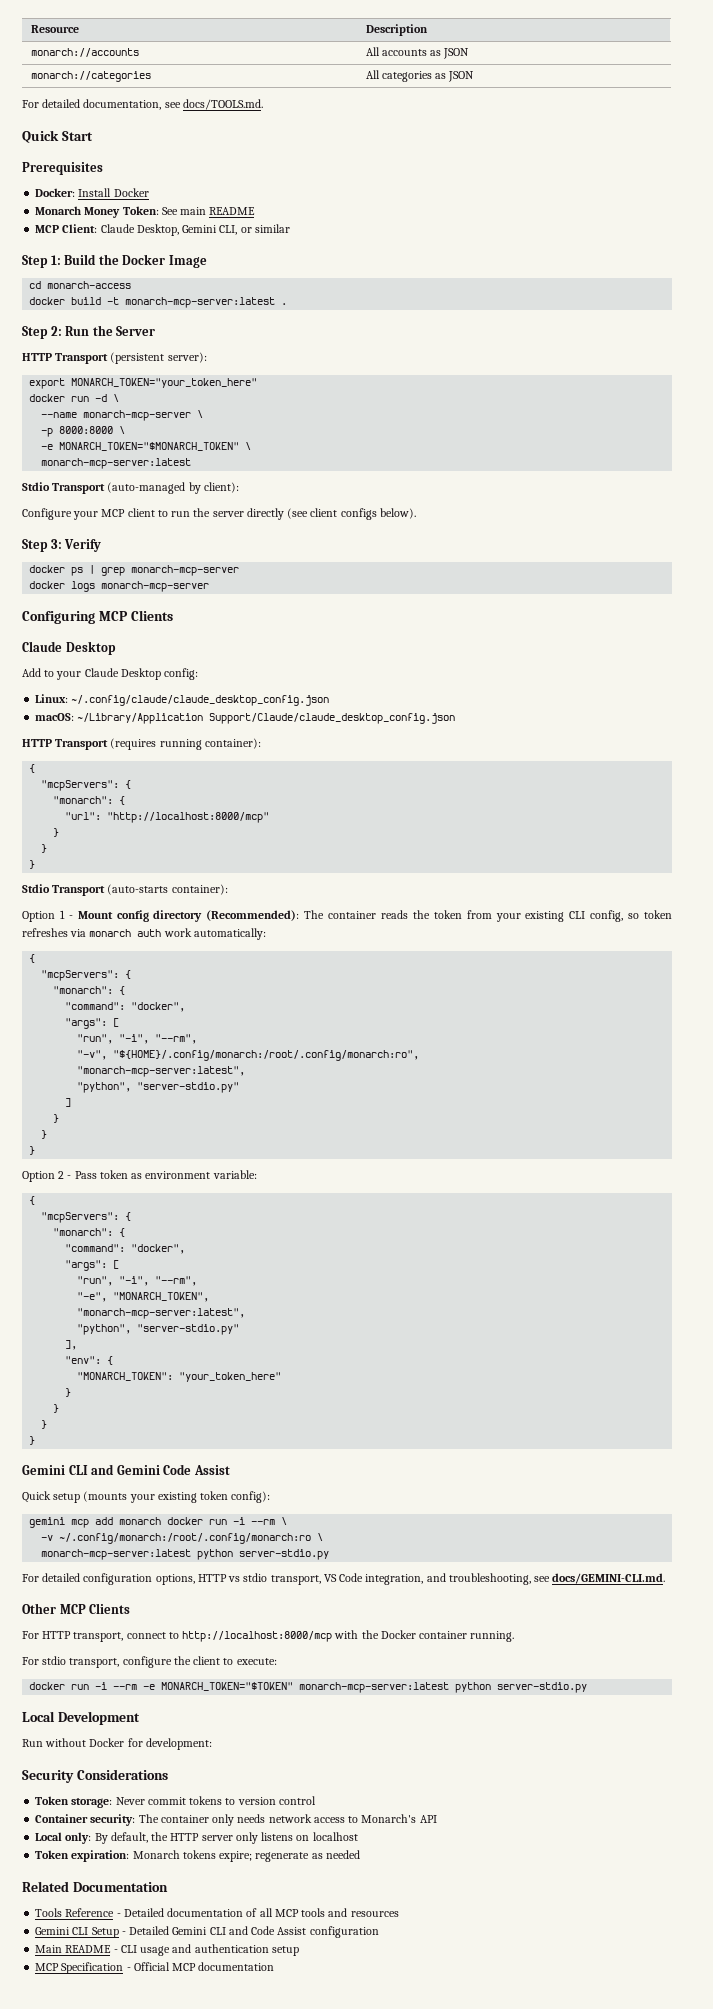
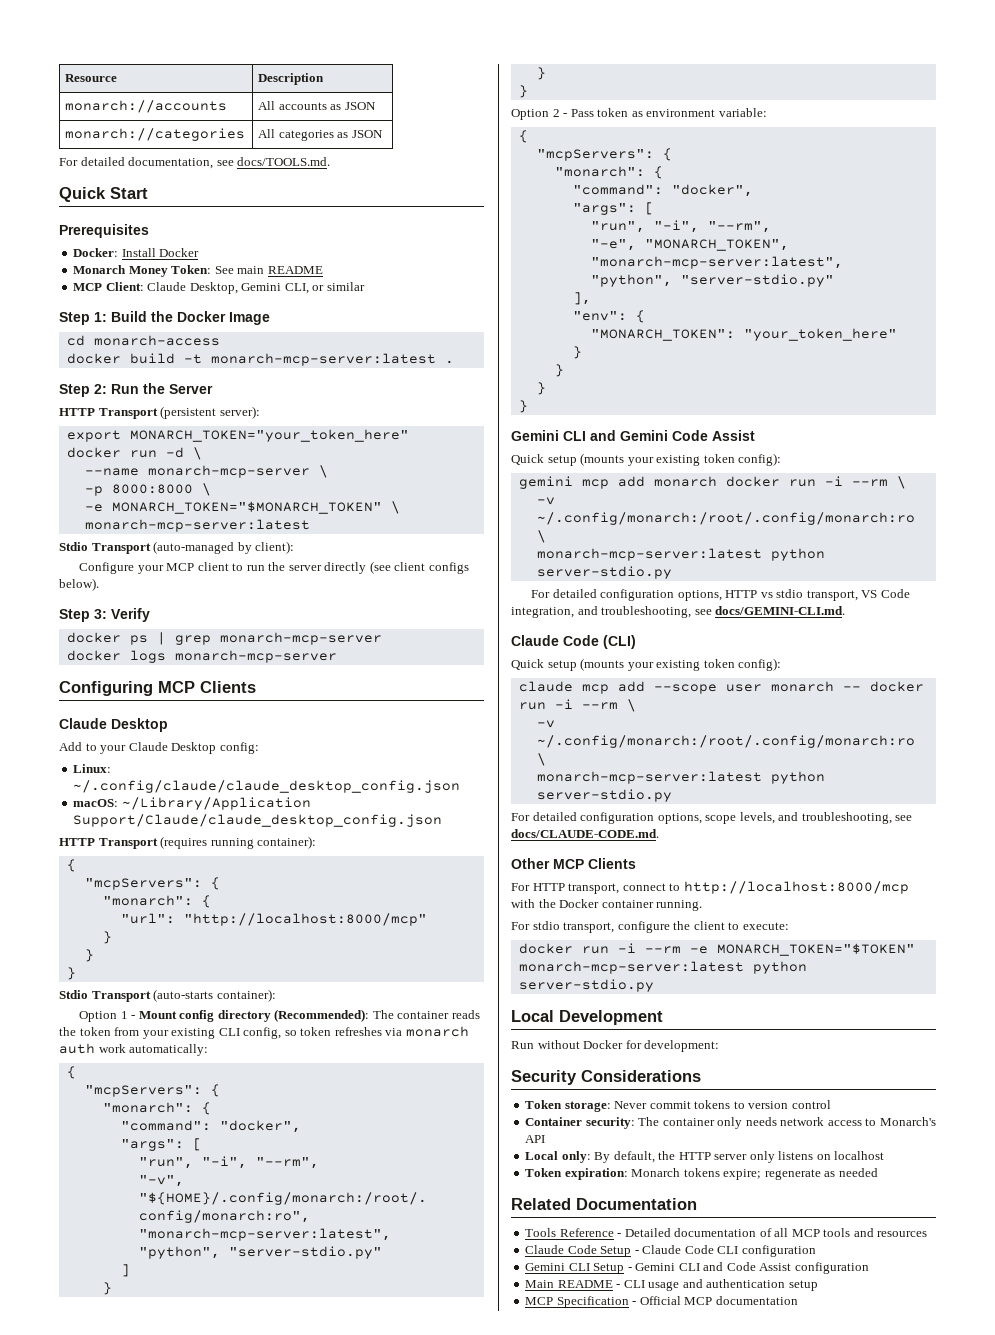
+ Claude Code (CLI)
+ Quick setup (mounts your existing token config):
+ claude mcp add --scope user monarch -- docker run -i --rm \
+ -v ~/.config/monarch:/root/.config/monarch:ro \
+ monarch-mcp-server:latest python server-stdio.py
+ For detailed configuration options, scope levels, and troubleshooting, see docs/CLAUDE-CODE.md.
+ Claude Code Setup - Claude Code CLI configuration
- Gemini CLI Setup - Detailed Gemini CLI and Code Assist configuration
+ Gemini CLI Setup - Gemini CLI and Code Assist configuration

